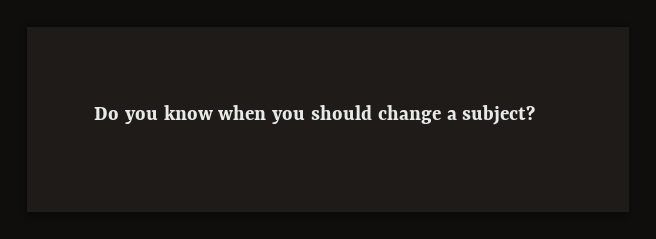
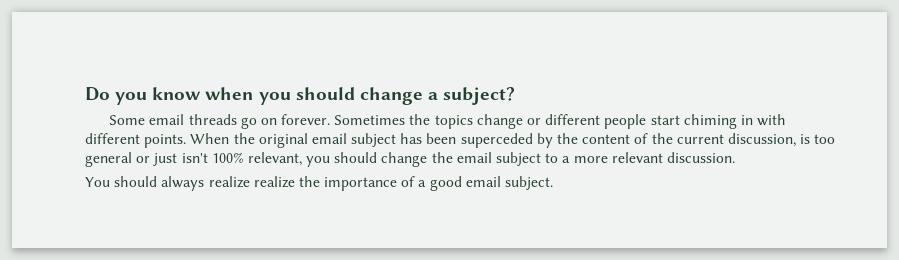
+ Some email threads go on forever. Sometimes the topics change or different people start chiming in with different points. When the original email subject has been superceded by the content of the current discussion, is too general or just isn't 100% relevant, you should change the email subject to a more relevant discussion.
+ You should always realize realize the importance of a good email subject.

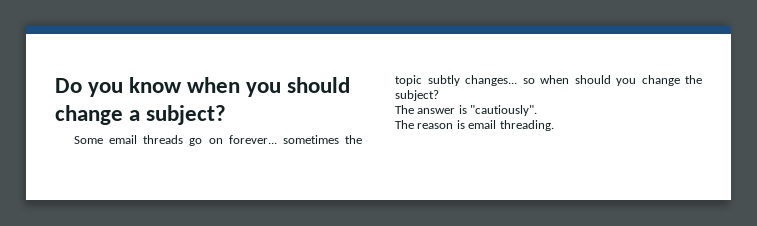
- Some email threads go on forever. Sometimes the topics change or different people start chiming in with different points. When the original email subject has been superceded by the content of the current discussion, is too general or just isn't 100% relevant, you should change the email subject to a more relevant discussion.
- You should always realize realize the importance of a good email subject.
+ Some email threads go on forever... sometimes the topic subtly changes... so when should you change the subject?
+ The answer is "cautiously".
+ The reason is email threading.

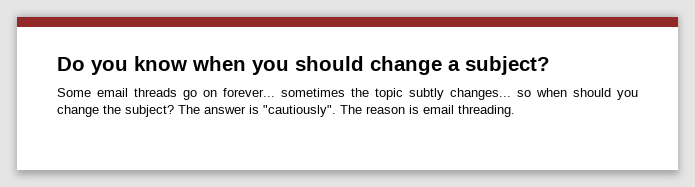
- Some email threads go on forever... sometimes the topic subtly changes... so when should you change the subject?
- The answer is "cautiously".
- The reason is email threading.
+ Some email threads go on forever... sometimes the topic subtly changes... so when should you change the subject? The answer is "cautiously". The reason is email threading.

